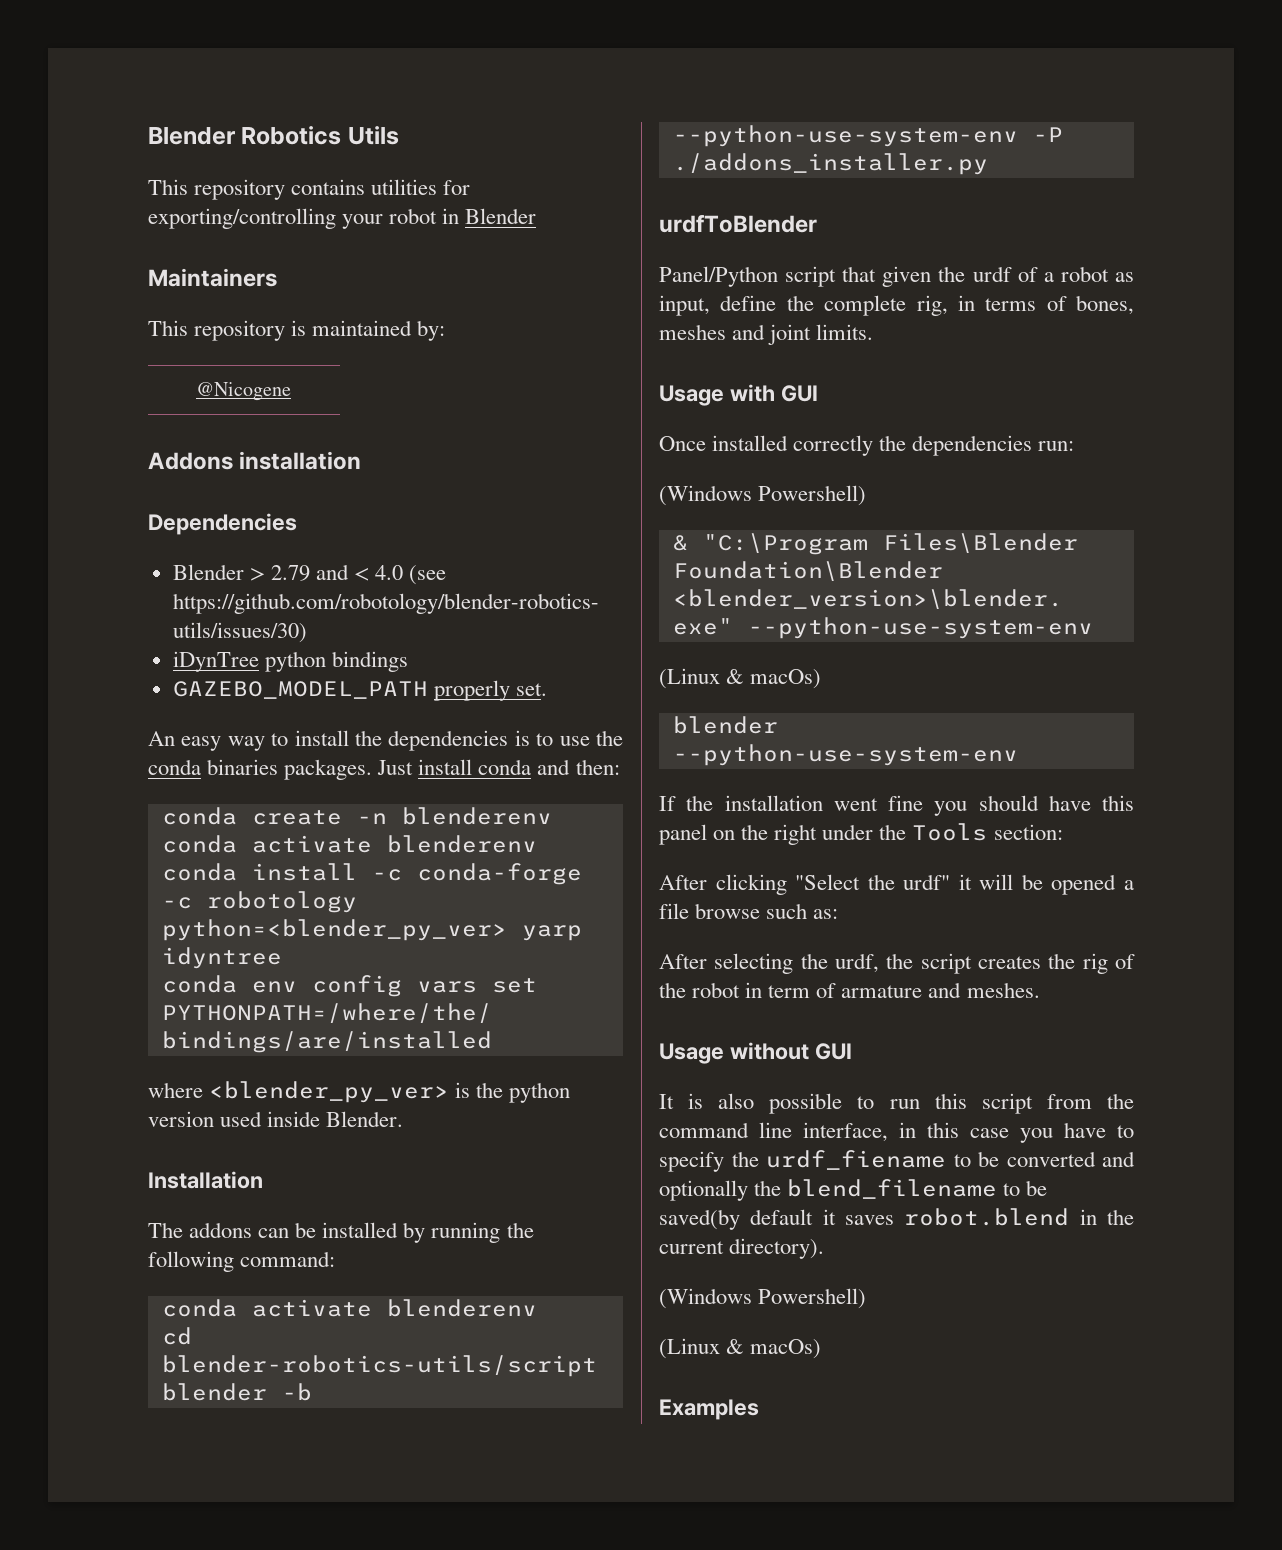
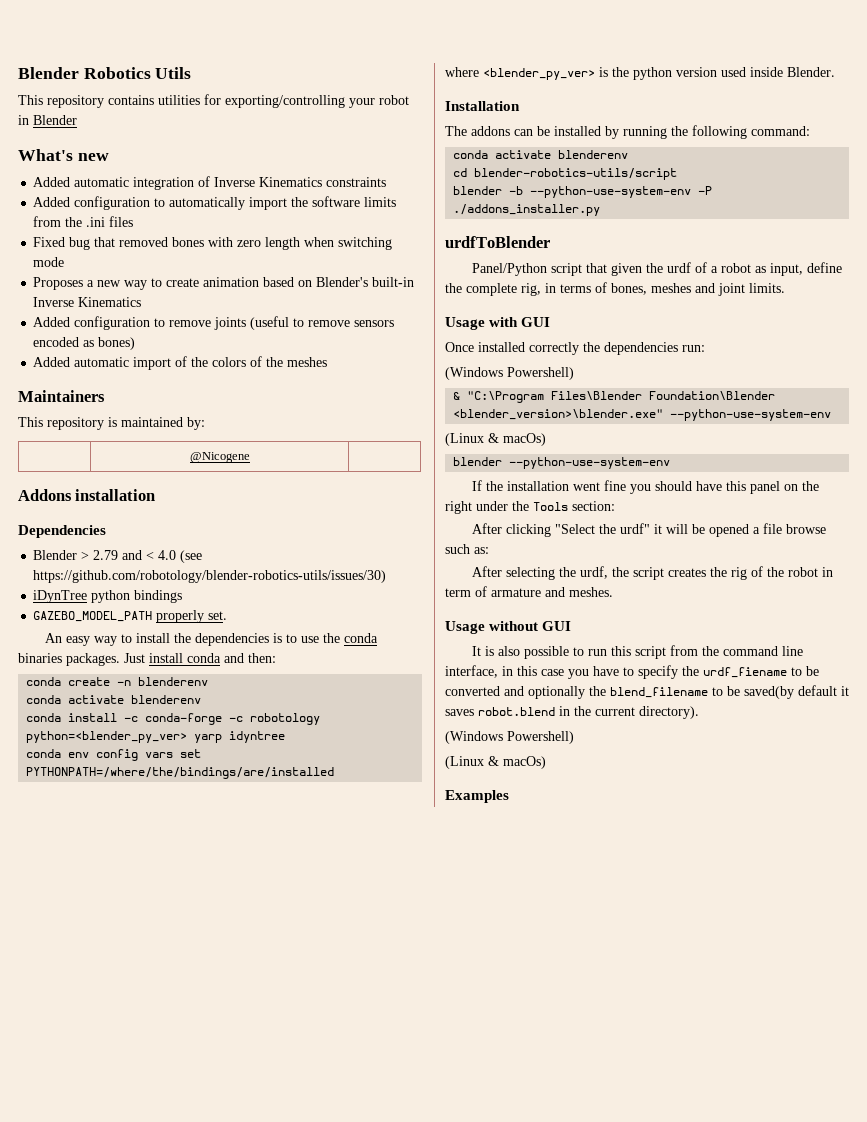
+ What's new
+ Added automatic integration of Inverse Kinematics constraints
+ Added configuration to automatically import the software limits from the .ini files
+ Fixed bug that removed bones with zero length when switching mode
+ Proposes a new way to create animation based on Blender's built-in Inverse Kinematics
+ Added configuration to remove joints (useful to remove sensors encoded as bones)
+ Added automatic import of the colors of the meshes

